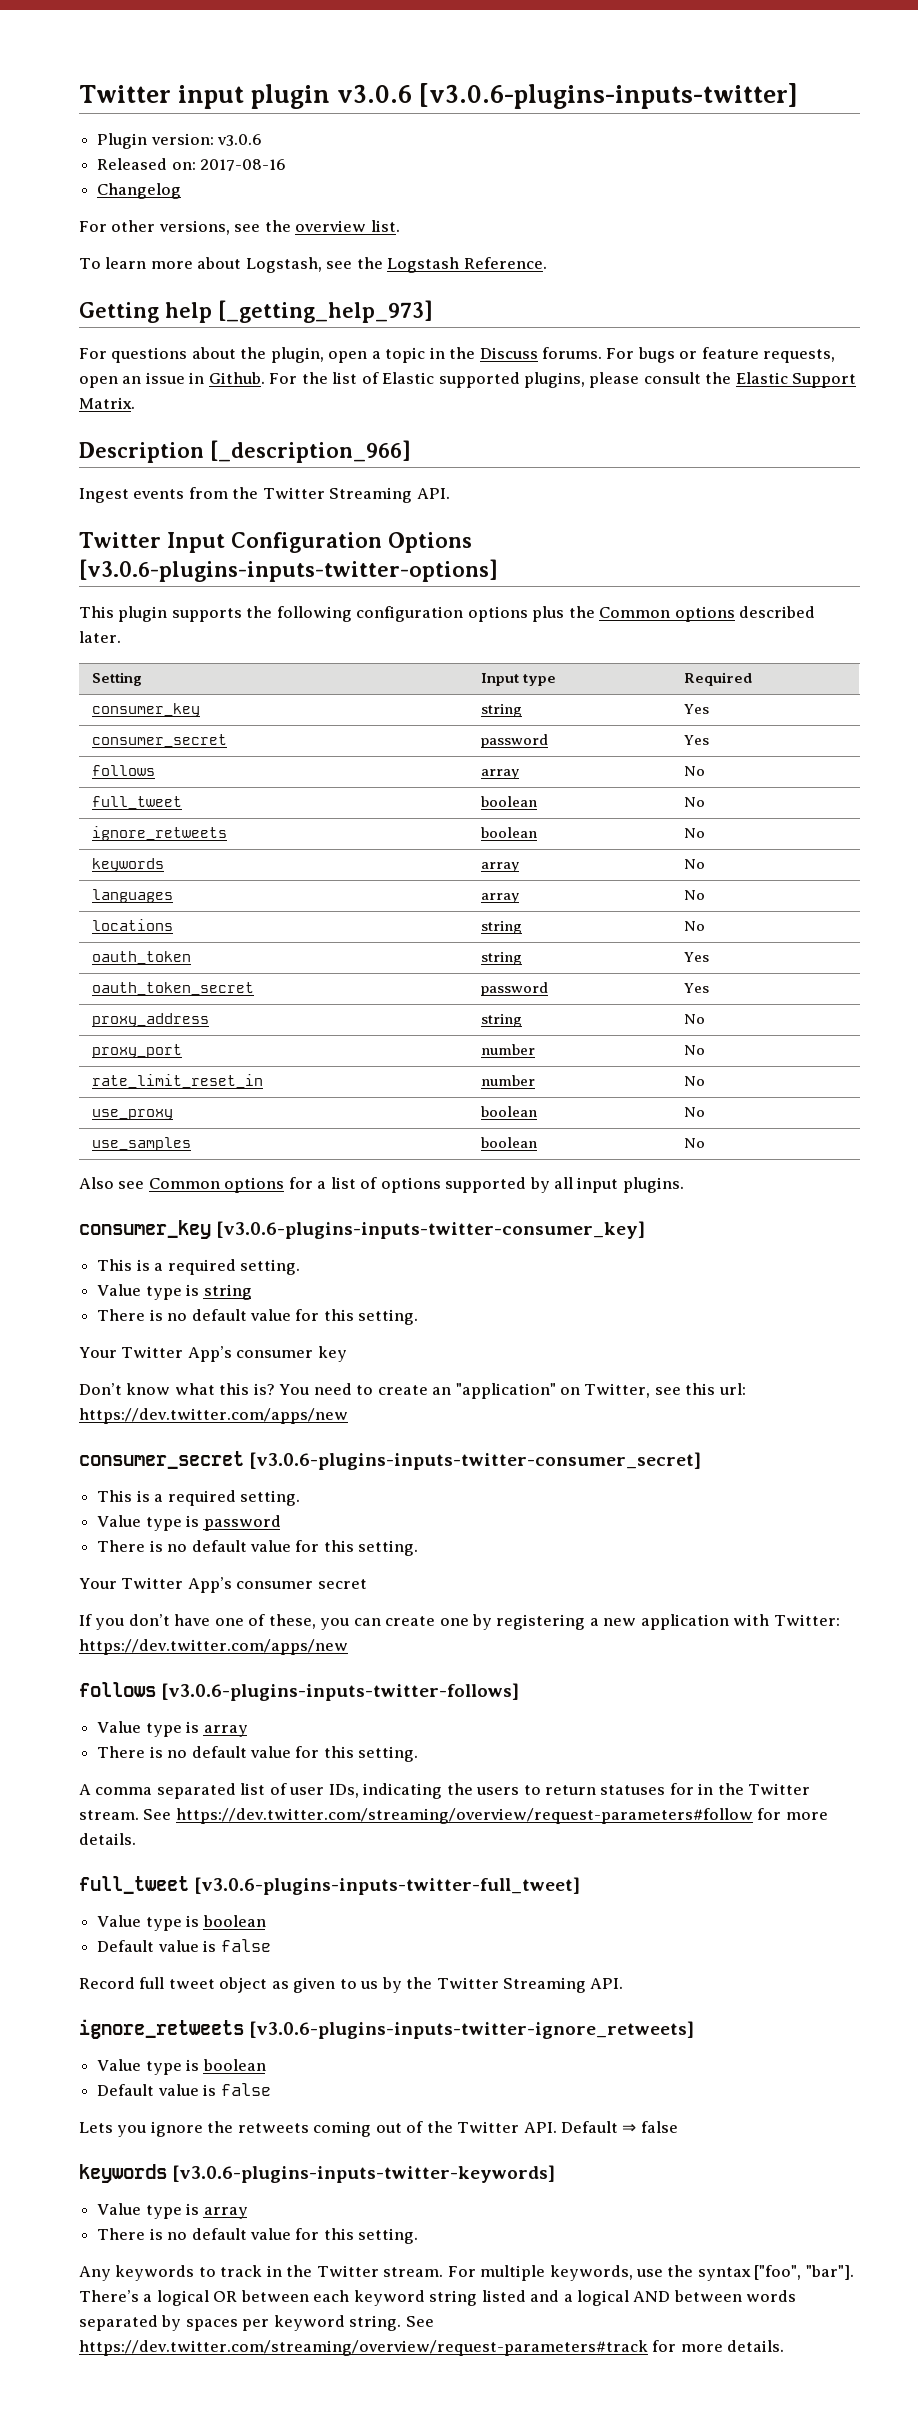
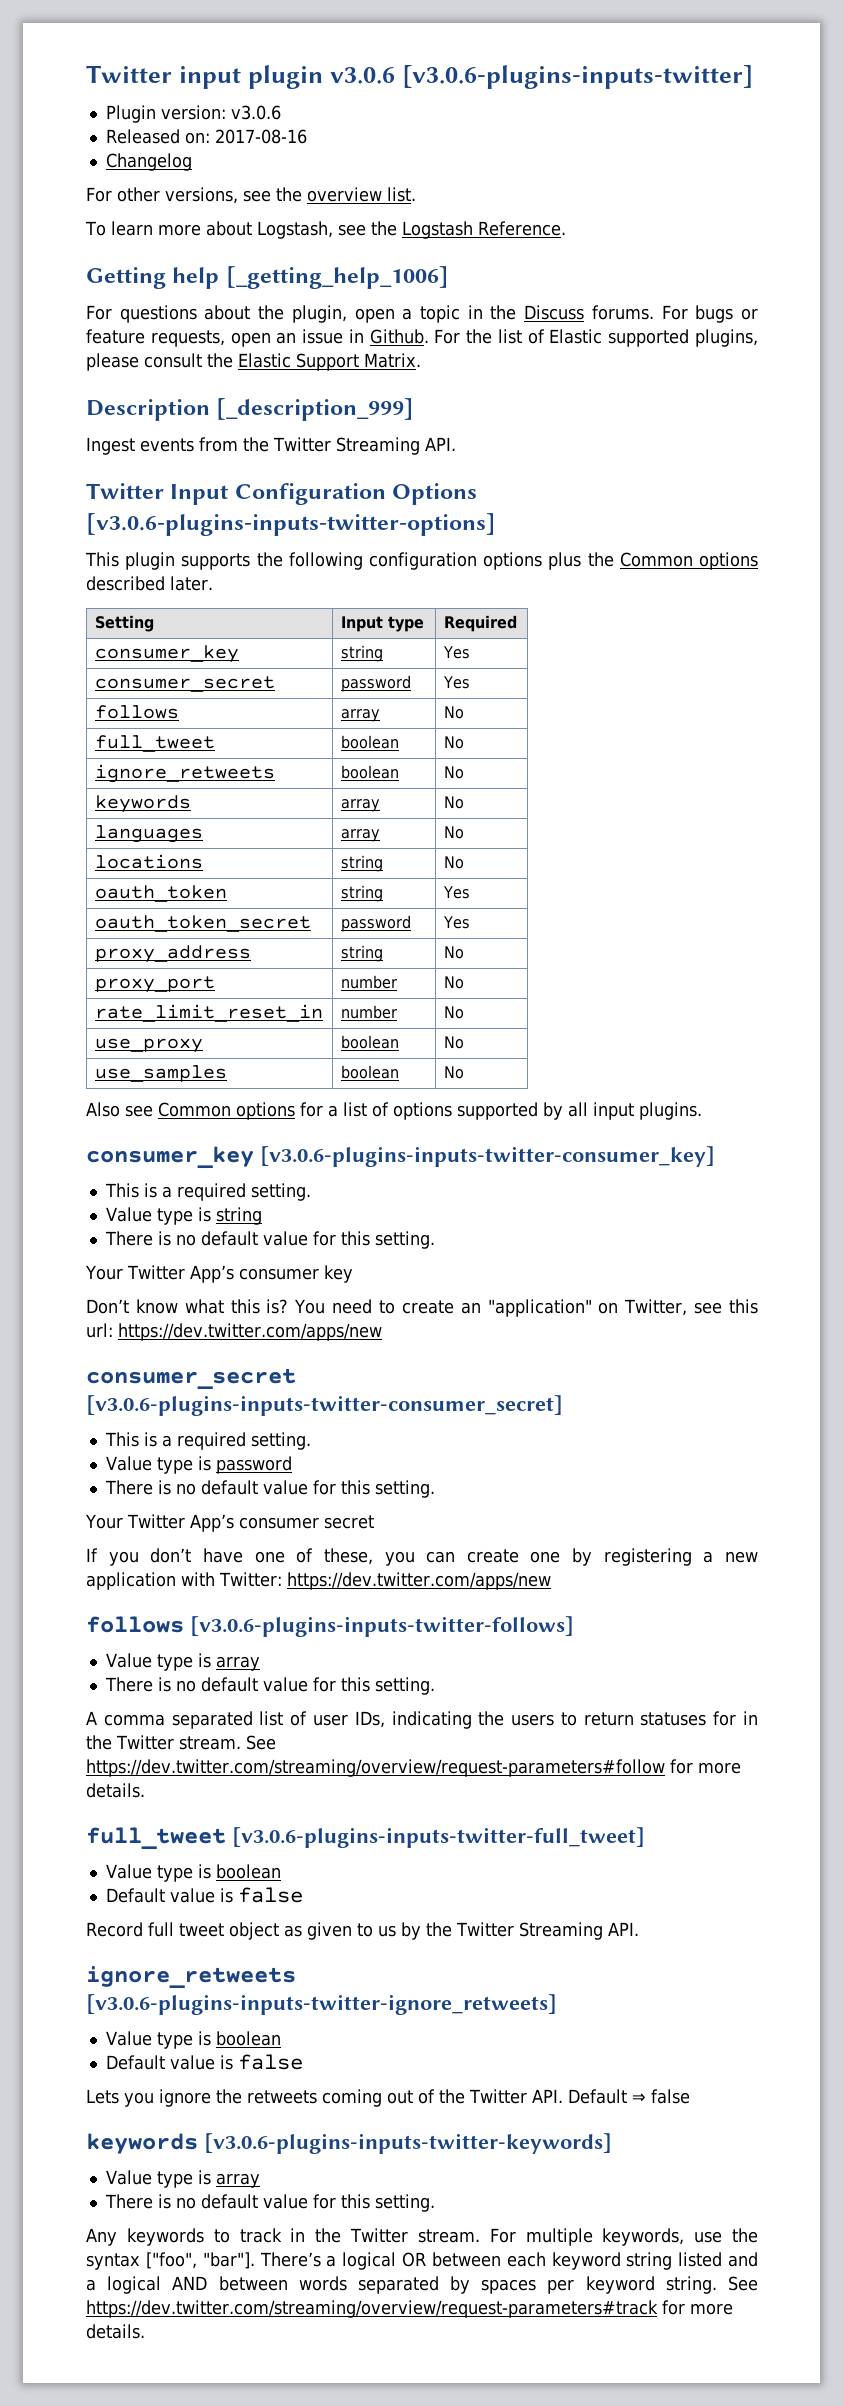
- Getting help [_getting_help_973]
+ Getting help [_getting_help_1006]
- Description [_description_966]
+ Description [_description_999]

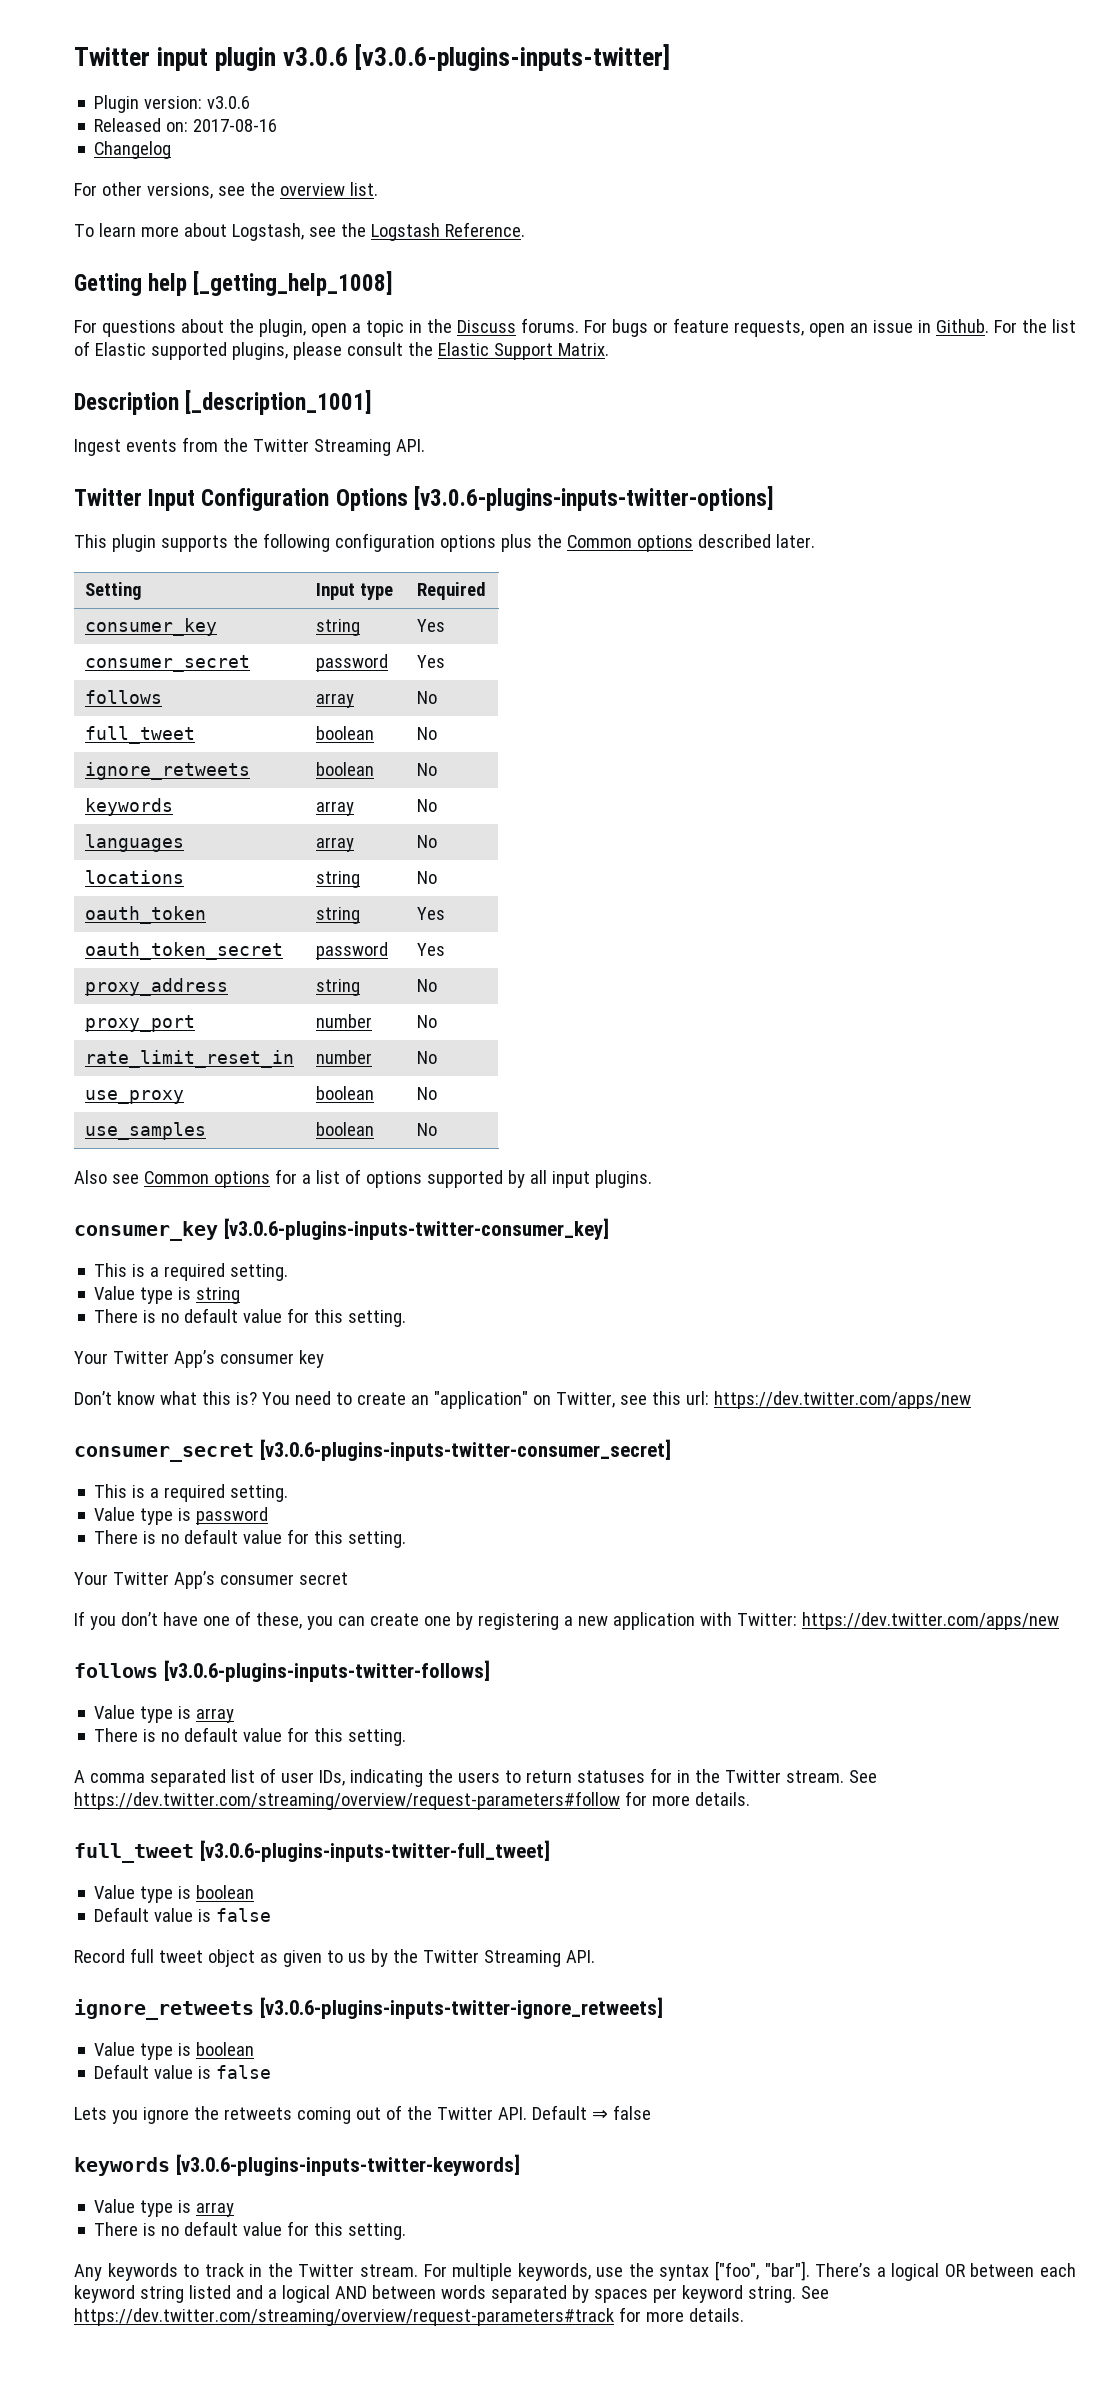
- Getting help [_getting_help_1006]
+ Getting help [_getting_help_1008]
- Description [_description_999]
+ Description [_description_1001]

